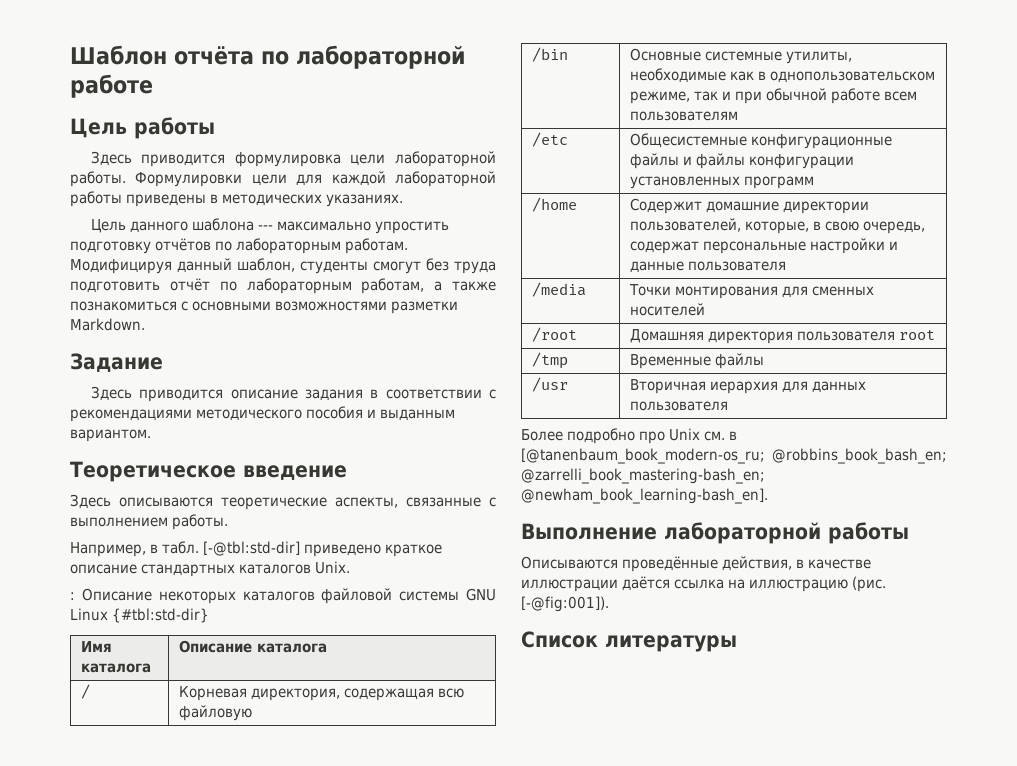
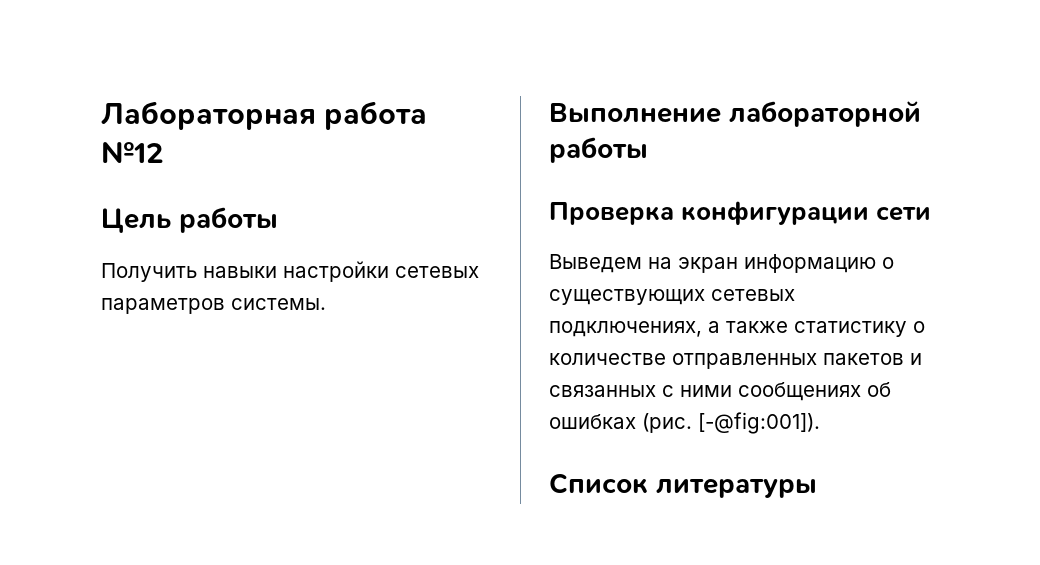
- Шаблон отчёта по лабораторной работе
+ Лабораторная работа №12
  Цель работы
- Здесь приводится формулировка цели лабораторной работы. Формулировки цели для каждой лабораторной работы приведены в методических указаниях.
- Цель данного шаблона --- максимально упростить подготовку отчётов по лабораторным работам. Модифицируя данный шаблон, студенты смогут без труда подготовить отчёт по лабораторным работам, а также познакомиться с основными возможностями разметки Markdown.
- Задание
- Здесь приводится описание задания в соответствии с рекомендациями методического пособия и выданным вариантом.
- Теоретическое введение
- Здесь описываются теоретические аспекты, связанные с выполнением работы.
- Например, в табл. [-@tbl:std-dir] приведено краткое описание стандартных каталогов Unix.
- : Описание некоторых каталогов файловой системы GNU Linux {#tbl:std-dir}
- Имя каталога | Описание каталога
- / | Корневая директория, содержащая всю файловую
- /bin | Основные системные утилиты, необходимые как в однопользовательском режиме, так и при обычной работе всем пользователям
- /etc | Общесистемные конфигурационные файлы и файлы конфигурации установленных программ
- /home | Содержит домашние директории пользователей, которые, в свою очередь, содержат персональные настройки и данные пользователя
- /media | Точки монтирования для сменных носителей
- /root | Домашняя директория пользователя root
- /tmp | Временные файлы
- /usr | Вторичная иерархия для данных пользователя
- Более подробно про Unix см. в [@tanenbaum_book_modern-os_ru; @robbins_book_bash_en; @zarrelli_book_mastering-bash_en; @newham_book_learning-bash_en].
+ Получить навыки настройки сетевых параметров системы.
  Выполнение лабораторной работы
- Описываются проведённые действия, в качестве иллюстрации даётся ссылка на иллюстрацию (рис.
+ Проверка конфигурации сети
+ Выведем на экран информацию о существующих сетевых подключениях, а также статистику о количестве отправленных пакетов и связанных с ними сообщениях об ошибках (рис.

